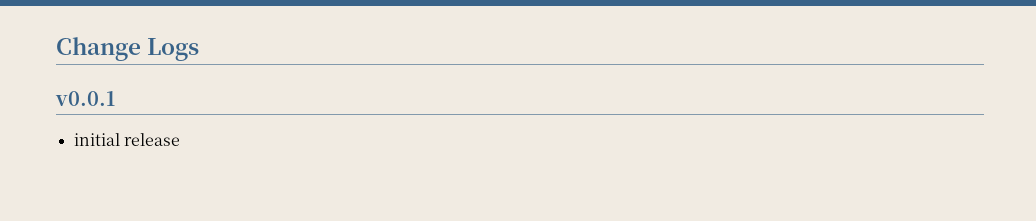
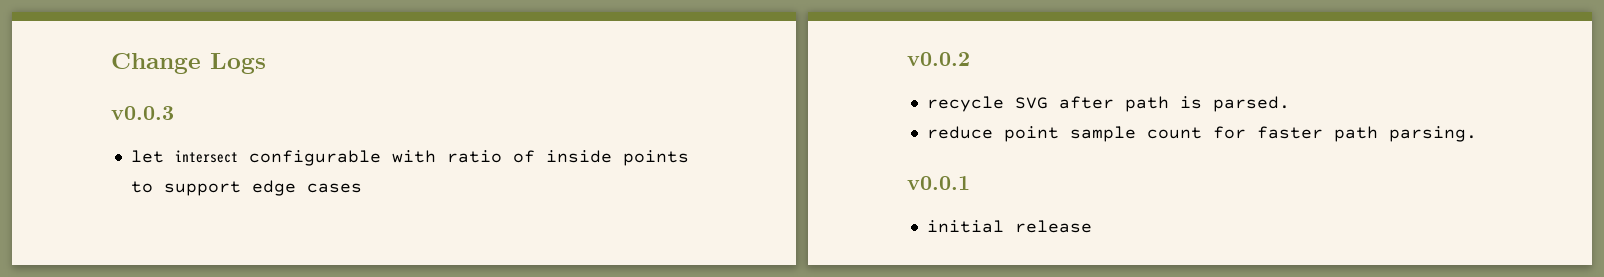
+ v0.0.3
+ let intersect configurable with ratio of inside points to support edge cases
+ v0.0.2
+ recycle SVG after path is parsed.
+ reduce point sample count for faster path parsing.

